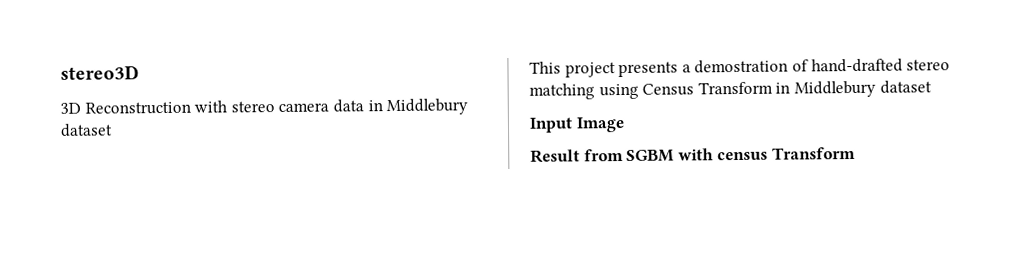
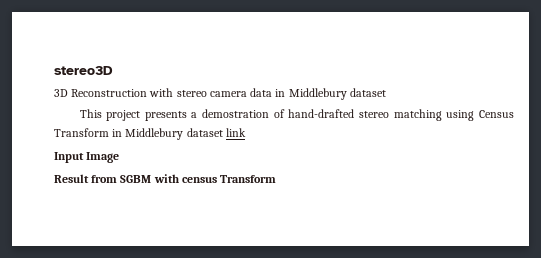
- This project presents a demostration of hand-drafted stereo matching using Census Transform in Middlebury dataset
+ This project presents a demostration of hand-drafted stereo matching using Census Transform in Middlebury dataset link

